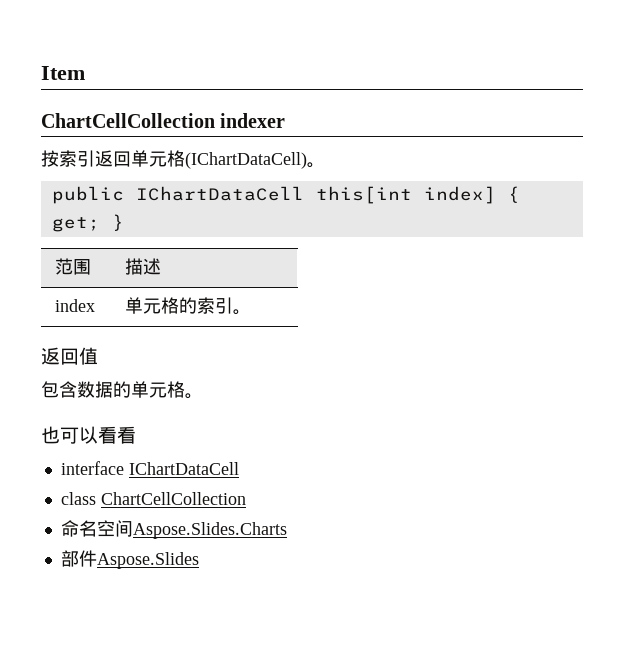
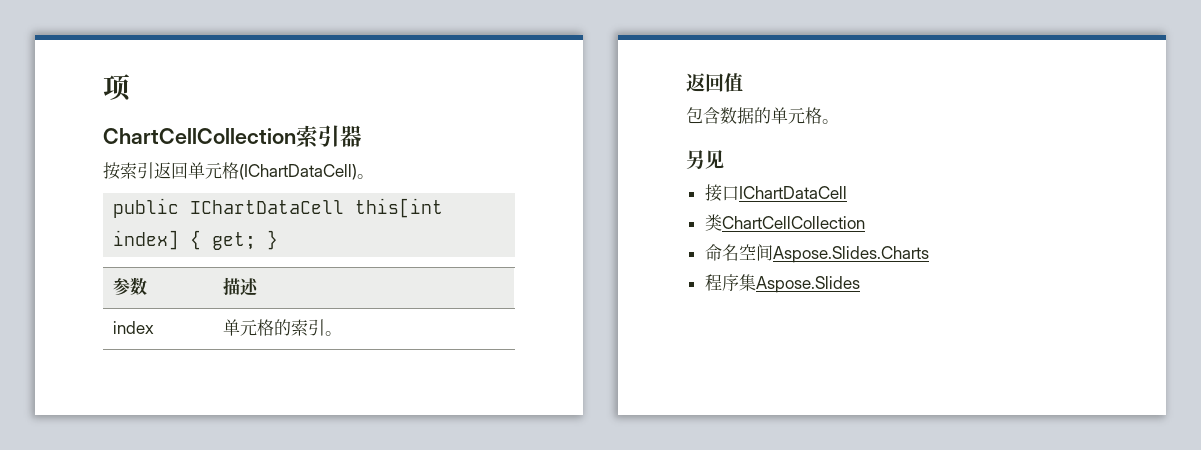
- Item
- ChartCellCollection indexer
+ 项
+ ChartCellCollection索引器
- 范围 | 描述
+ 参数 | 描述
- 也可以看看
- interface IChartDataCell
+ 另见
+ 接口IChartDataCell
- class ChartCellCollection
+ 类ChartCellCollection
- 部件Aspose.Slides
+ 程序集Aspose.Slides

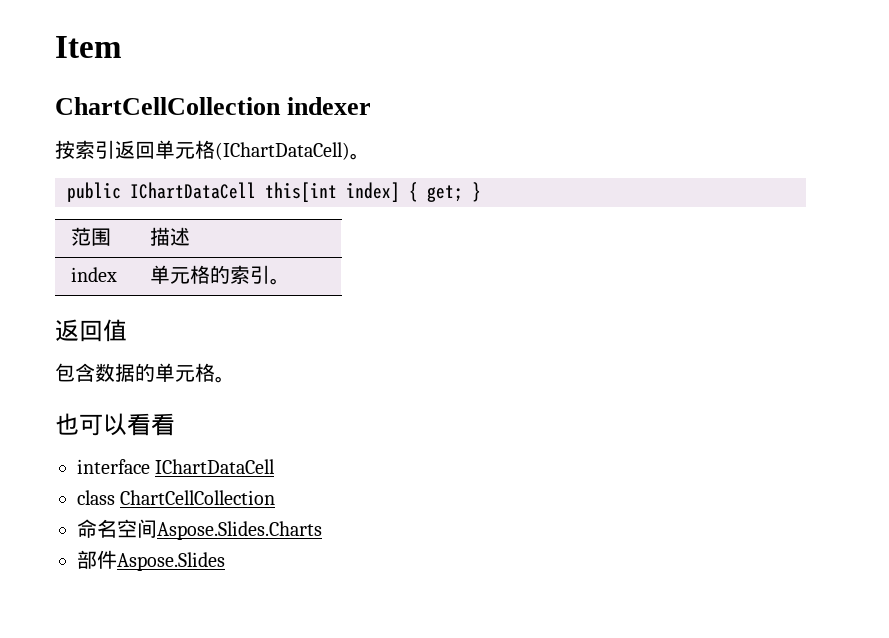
- 项
- ChartCellCollection索引器
+ Item
+ ChartCellCollection indexer
- 参数 | 描述
+ 范围 | 描述
- 另见
- 接口IChartDataCell
+ 也可以看看
+ interface IChartDataCell
- 类ChartCellCollection
+ class ChartCellCollection
- 程序集Aspose.Slides
+ 部件Aspose.Slides

